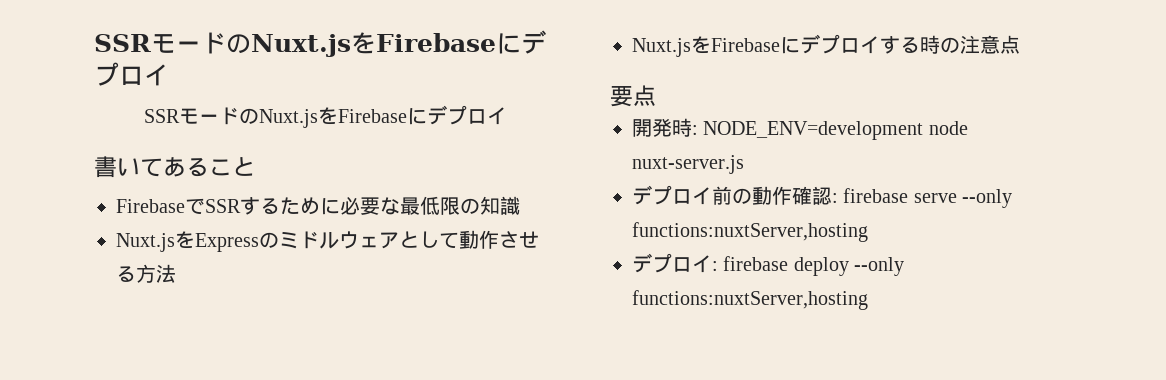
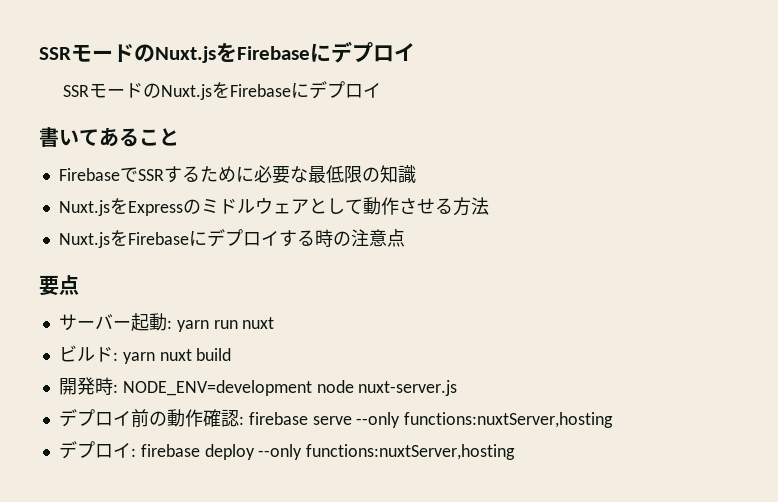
+ サーバー起動: yarn run nuxt
+ ビルド: yarn nuxt build

